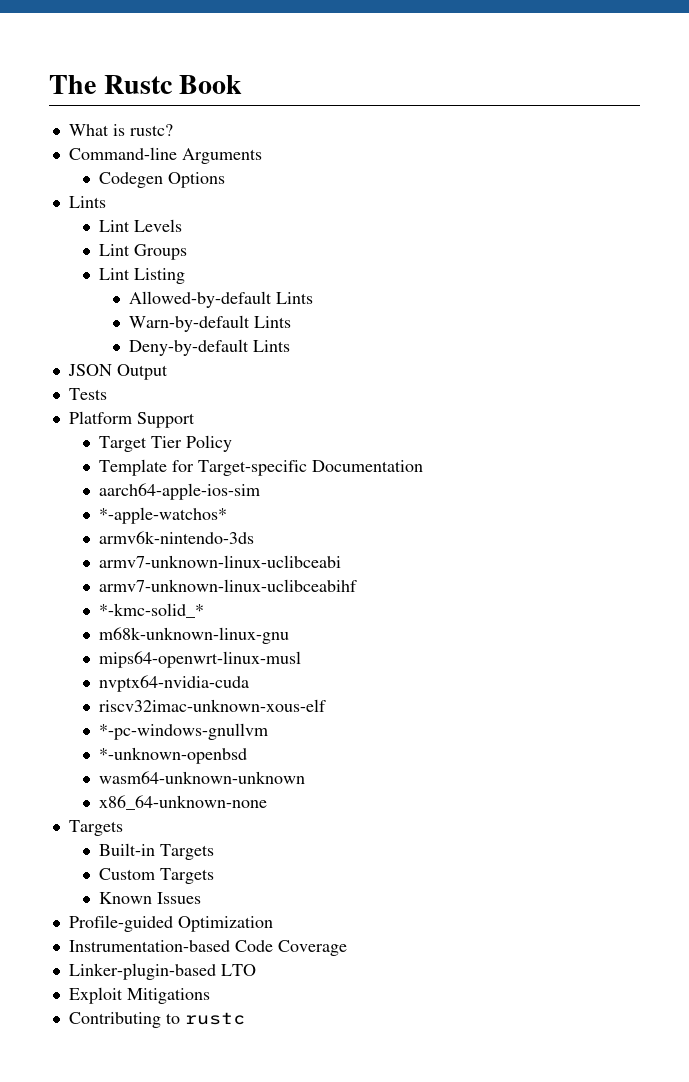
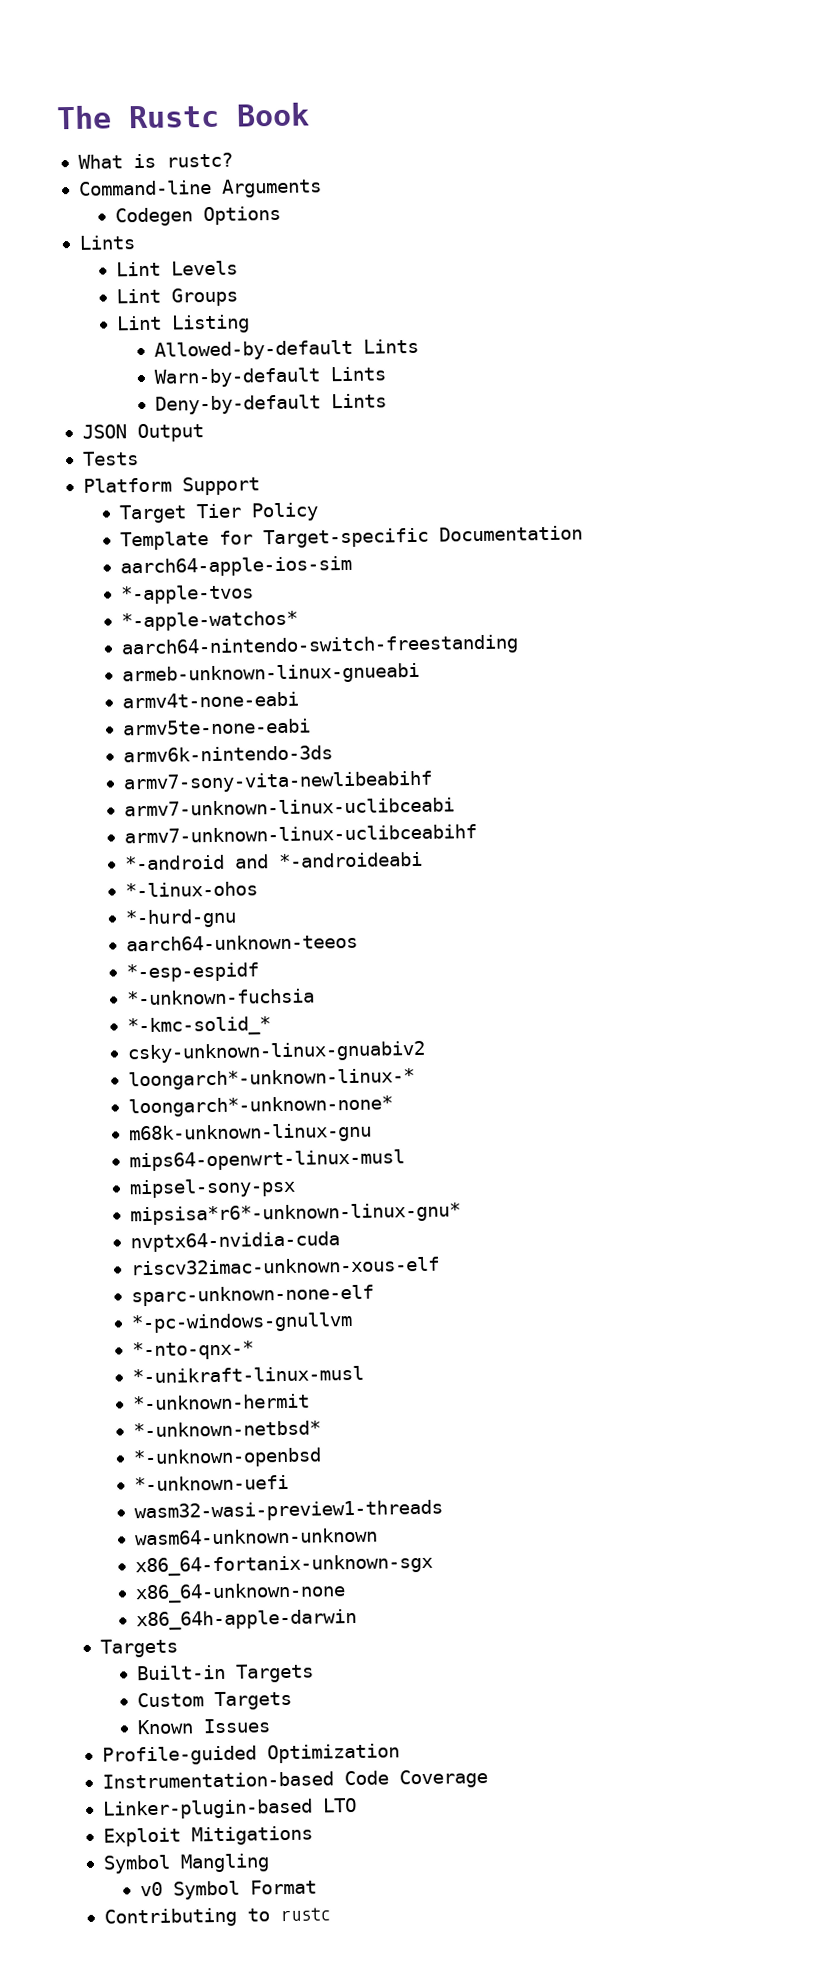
+ *-apple-tvos
+ aarch64-nintendo-switch-freestanding
+ armeb-unknown-linux-gnueabi
+ armv4t-none-eabi
+ armv5te-none-eabi
+ armv7-sony-vita-newlibeabihf
+ *-android and *-androideabi
+ *-linux-ohos
+ *-hurd-gnu
+ aarch64-unknown-teeos
+ *-esp-espidf
+ *-unknown-fuchsia
  *-kmc-solid_*
+ csky-unknown-linux-gnuabiv2
+ loongarch*-unknown-linux-*
+ loongarch*-unknown-none*
+ mipsel-sony-psx
+ mipsisa*r6*-unknown-linux-gnu*
+ sparc-unknown-none-elf
+ *-nto-qnx-*
+ *-unikraft-linux-musl
+ *-unknown-hermit
+ *-unknown-netbsd*
+ *-unknown-uefi
+ wasm32-wasi-preview1-threads
+ x86_64-fortanix-unknown-sgx
+ x86_64h-apple-darwin
+ Symbol Mangling
+ v0 Symbol Format

